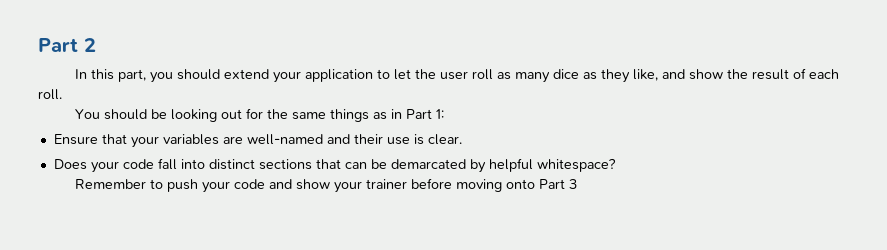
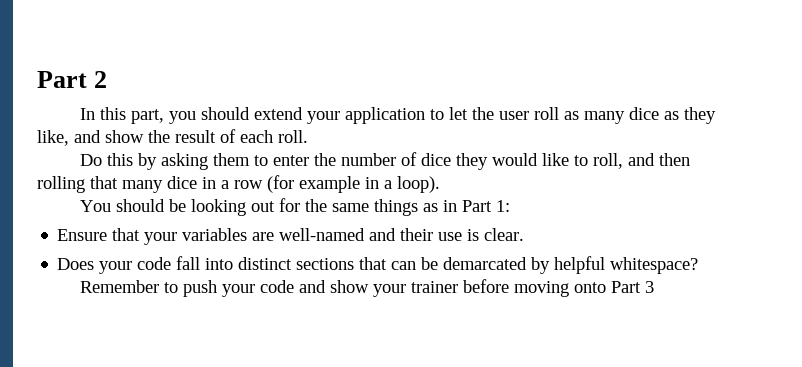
+ Do this by asking them to enter the number of dice they would like to roll, and then rolling that many dice in a row (for example in a loop).

